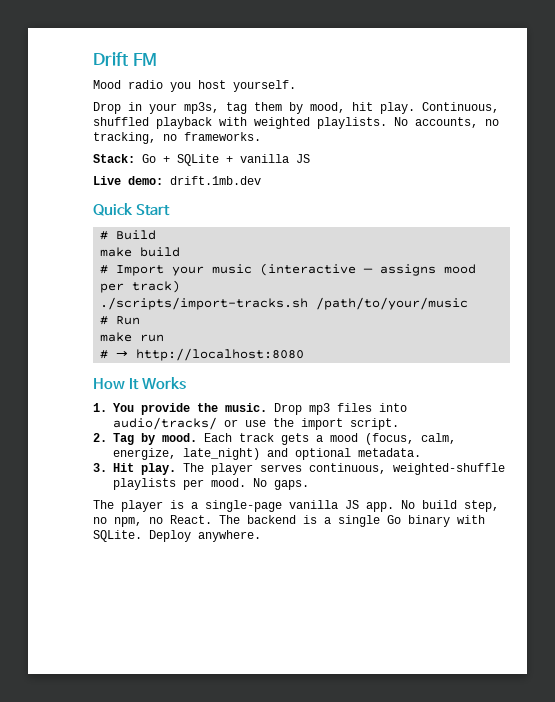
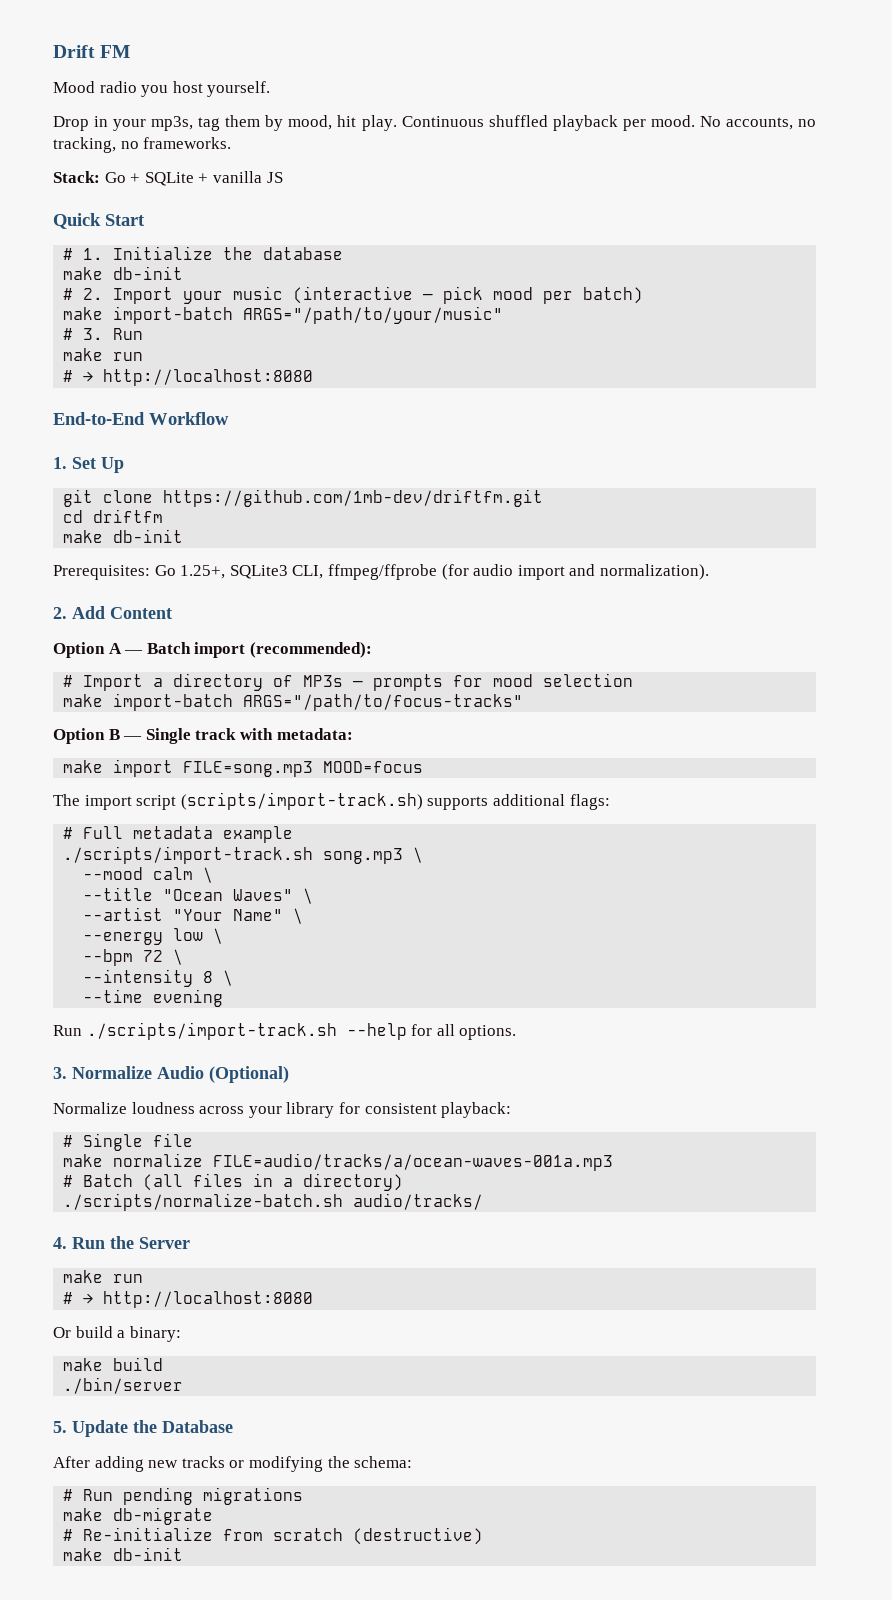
- Continuous, shuffled playback with weighted playlists.
+ Continuous shuffled playback per mood.
- Live demo: drift.1mb.dev
- # Build
- make build
- # Import your music (interactive — assigns mood per track)
- ./scripts/import-tracks.sh /path/to/your/music
- # Run
+ # 1. Initialize the database
+ make db-init
+ # 2. Import your music (interactive — pick mood per batch)
+ make import-batch ARGS="/path/to/your/music"
+ # 3. Run
- How It Works
- 1. You provide the music. Drop mp3 files into audio/tracks/ or use the import script.
- 2. Tag by mood. Each track gets a mood (focus, calm, energize, late_night) and optional metadata.
- 3. Hit play. The player serves continuous, weighted-shuffle playlists per mood. No gaps.
- The player is a single-page vanilla JS app. No build step, no npm, no React. The backend is a single Go binary with SQLite. Deploy anywhere.
+ End-to-End Workflow
+ 1. Set Up
+ git clone https://github.com/1mb-dev/driftfm.git
+ cd driftfm
+ make db-init
+ Prerequisites: Go 1.25+, SQLite3 CLI, ffmpeg/ffprobe (for audio import and normalization).
+ 2. Add Content
+ Option A — Batch import (recommended):
+ # Import a directory of MP3s — prompts for mood selection
+ make import-batch ARGS="/path/to/focus-tracks"
+ Option B — Single track with metadata:
+ make import FILE=song.mp3 MOOD=focus
+ The import script (scripts/import-track.sh) supports additional flags:
+ # Full metadata example
+ ./scripts/import-track.sh song.mp3 \
+ --mood calm \
+ --title "Ocean Waves" \
+ --artist "Your Name" \
+ --energy low \
+ --bpm 72 \
+ --intensity 8 \
+ --time evening
+ Run ./scripts/import-track.sh --help for all options.
+ 3. Normalize Audio (Optional)
+ Normalize loudness across your library for consistent playback:
+ # Single file
+ make normalize FILE=audio/tracks/a/ocean-waves-001a.mp3
+ # Batch (all files in a directory)
+ ./scripts/normalize-batch.sh audio/tracks/
+ 4. Run the Server
+ make run
+ # → http://localhost:8080
+ Or build a binary:
+ make build
+ ./bin/server
+ 5. Update the Database
+ After adding new tracks or modifying the schema:
+ # Run pending migrations
+ make db-migrate
+ # Re-initialize from scratch (destructive)
+ make db-init

